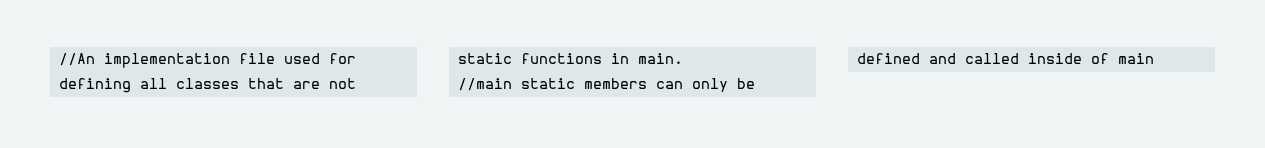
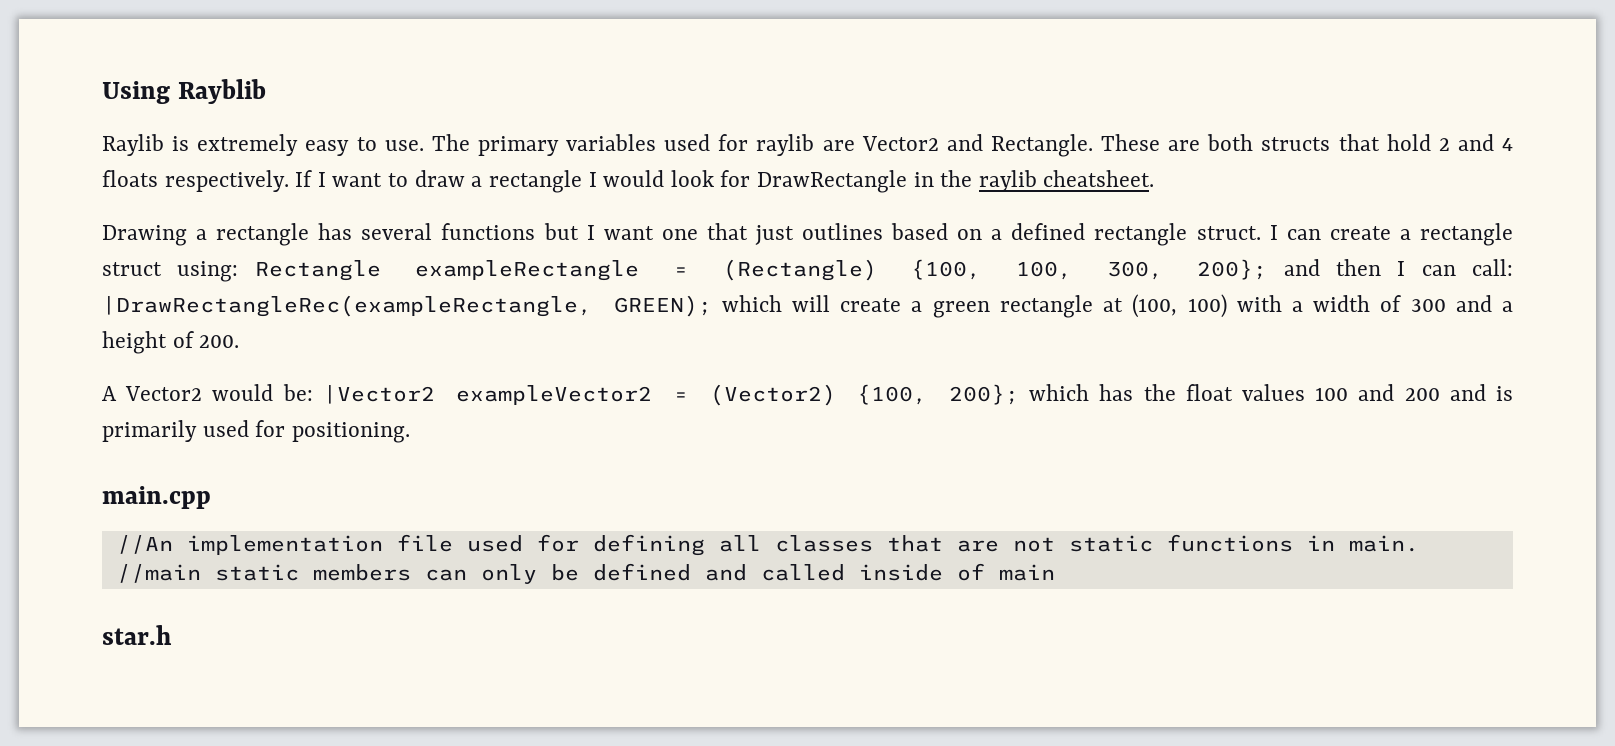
+ Using Rayblib
+ Raylib is extremely easy to use. The primary variables used for raylib are Vector2 and Rectangle. These are both structs that hold 2 and 4 floats respectively. If I want to draw a rectangle I would look for DrawRectangle in the raylib cheatsheet.
+ Drawing a rectangle has several functions but I want one that just outlines based on a defined rectangle struct. I can create a rectangle struct using: Rectangle exampleRectangle = (Rectangle) {100, 100, 300, 200}; and then I can call: |DrawRectangleRec(exampleRectangle, GREEN); which will create a green rectangle at (100, 100) with a width of 300 and a height of 200.
+ A Vector2 would be: |Vector2 exampleVector2 = (Vector2) {100, 200}; which has the float values 100 and 200 and is primarily used for positioning.
+ main.cpp
+ star.h

